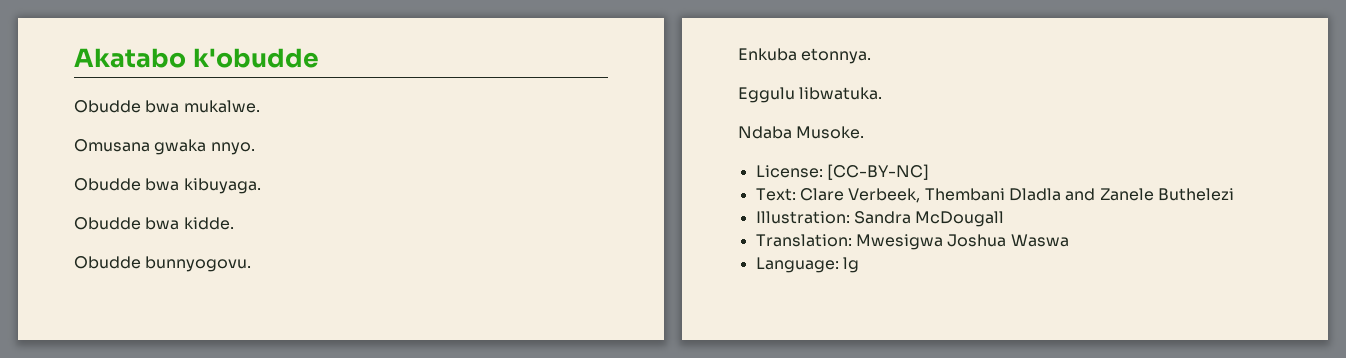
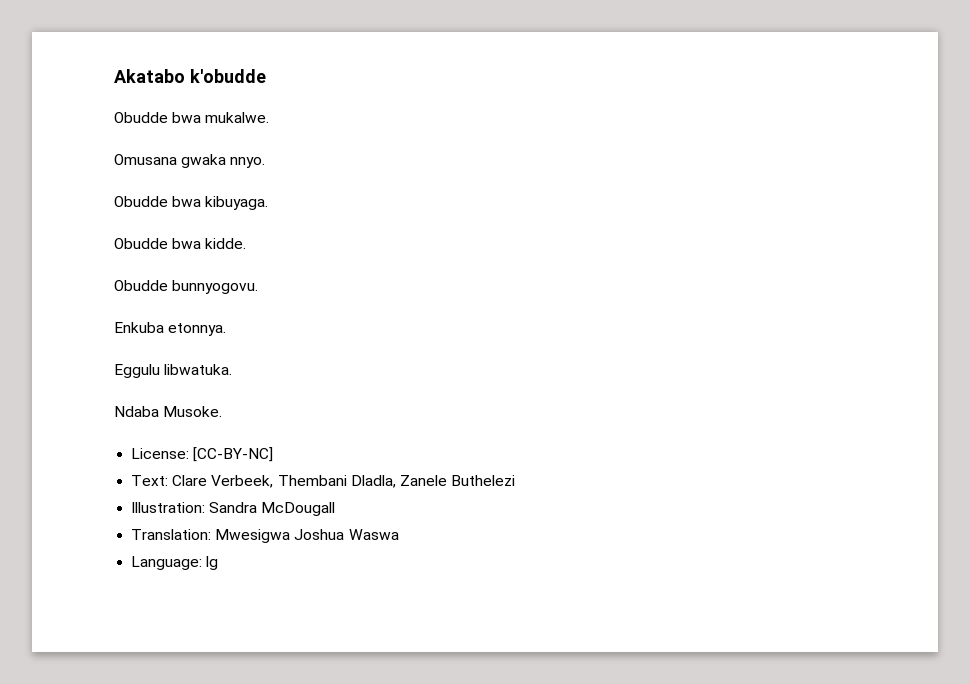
- Text: Clare Verbeek, Thembani Dladla and Zanele Buthelezi
+ Text: Clare Verbeek, Thembani Dladla, Zanele Buthelezi

